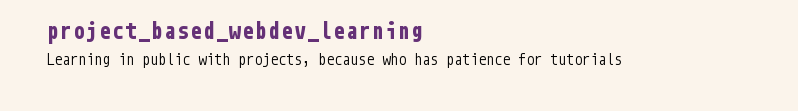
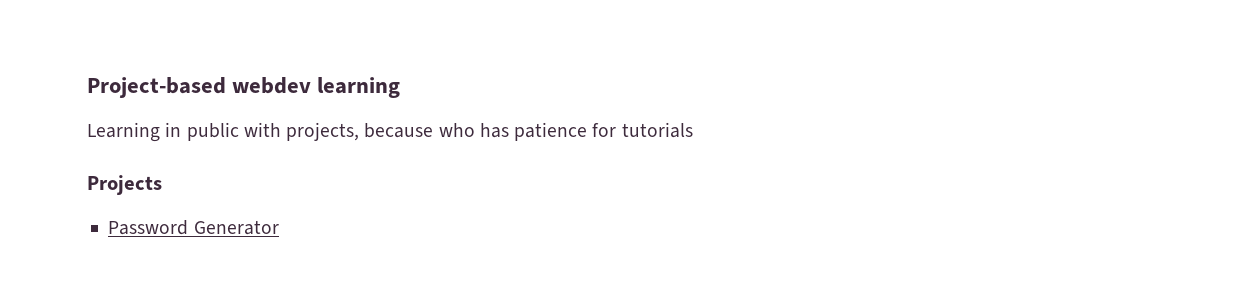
- project_based_webdev_learning
+ Project-based webdev learning
+ Projects
+ Password Generator

